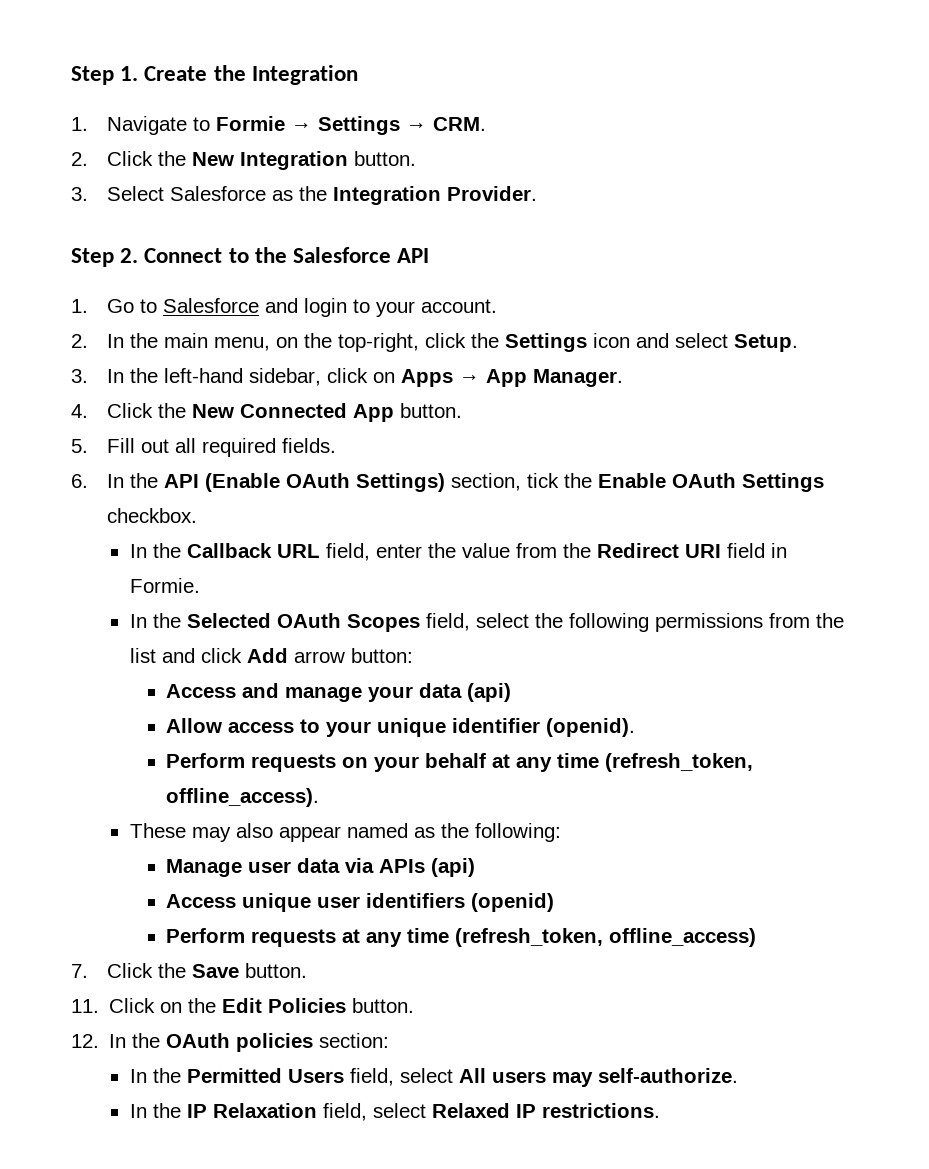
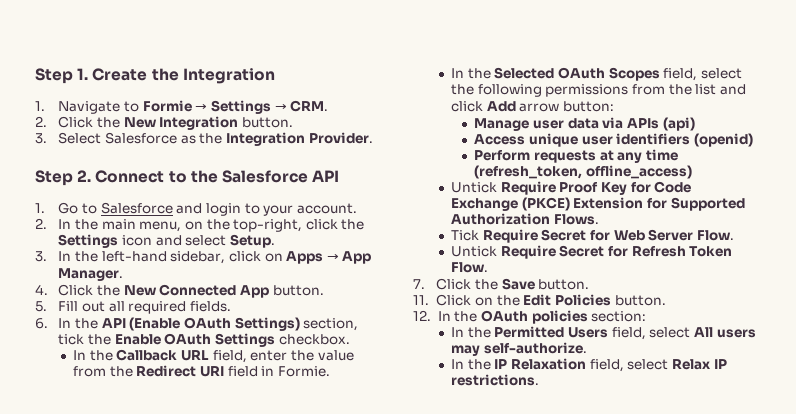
- Access and manage your data (api)
- Allow access to your unique identifier (openid).
- Perform requests on your behalf at any time (refresh_token, offline_access).
- These may also appear named as the following:
+ Untick Require Proof Key for Code Exchange (PKCE) Extension for Supported Authorization Flows.
+ Tick Require Secret for Web Server Flow.
+ Untick Require Secret for Refresh Token Flow.
- In the IP Relaxation field, select Relaxed IP restrictions.
+ In the IP Relaxation field, select Relax IP restrictions.

